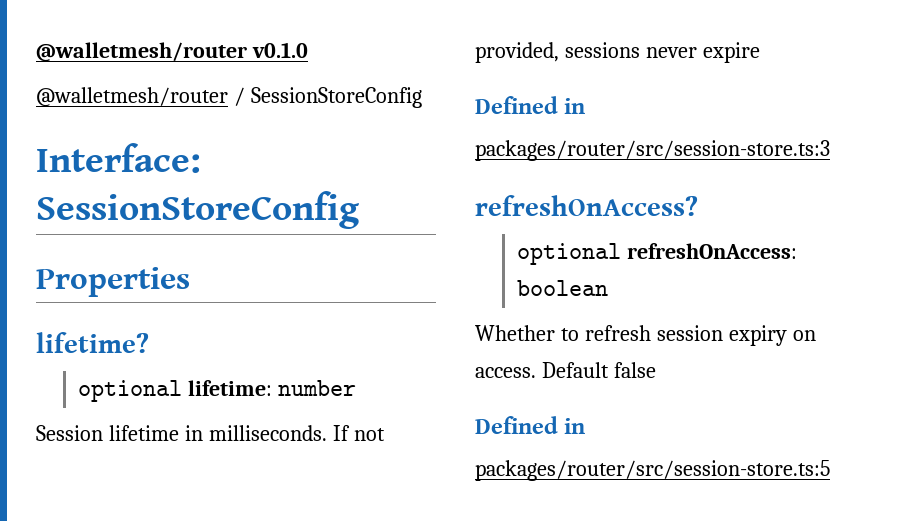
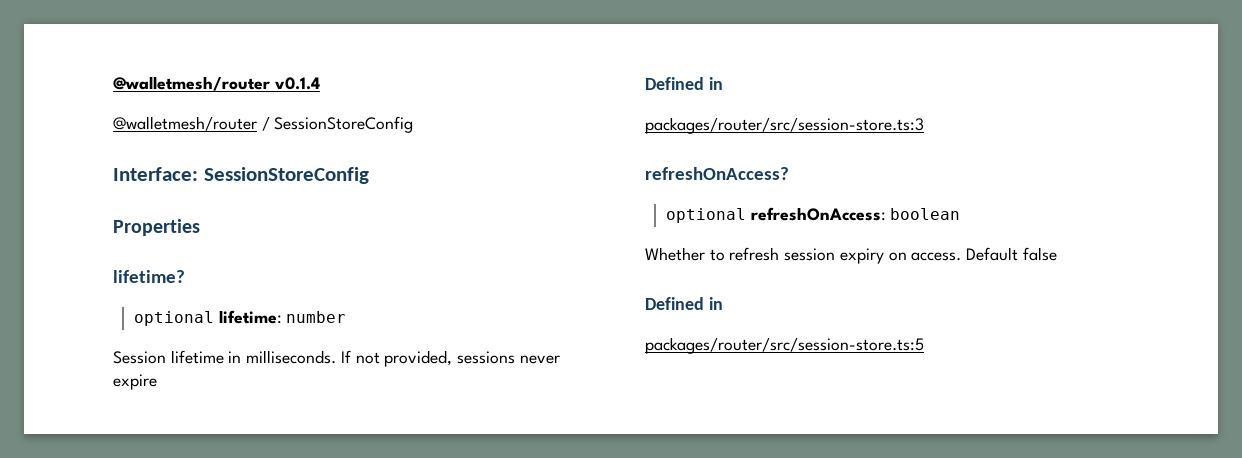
- @walletmesh/router v0.1.0
+ @walletmesh/router v0.1.4

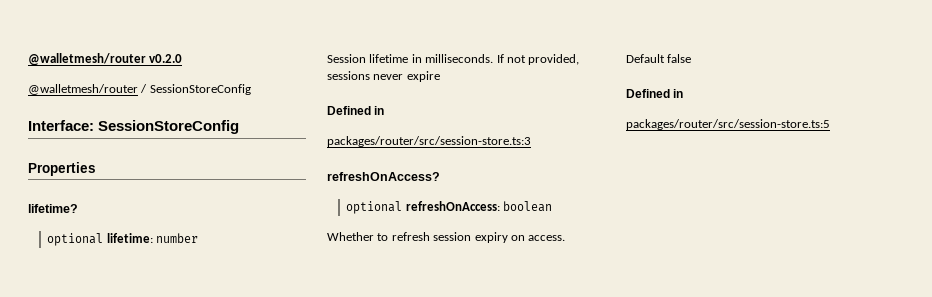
- @walletmesh/router v0.1.4
+ @walletmesh/router v0.2.0

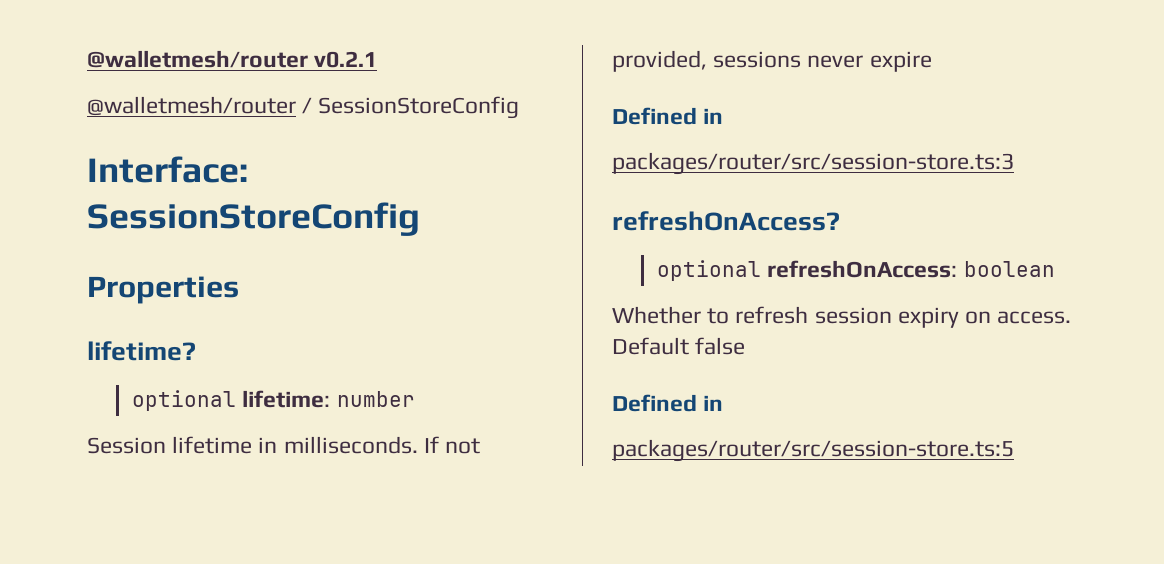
- @walletmesh/router v0.2.0
+ @walletmesh/router v0.2.1

